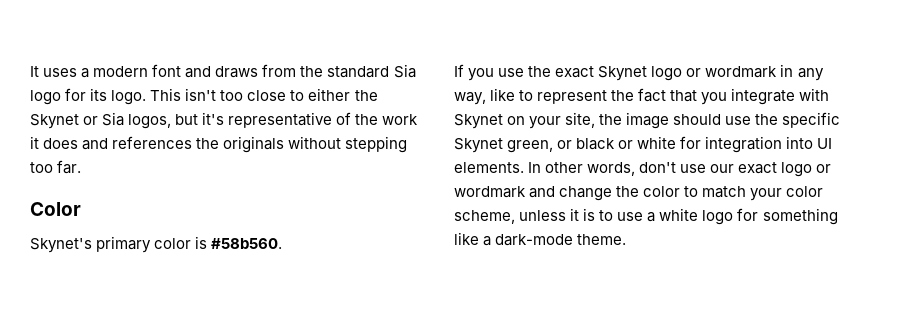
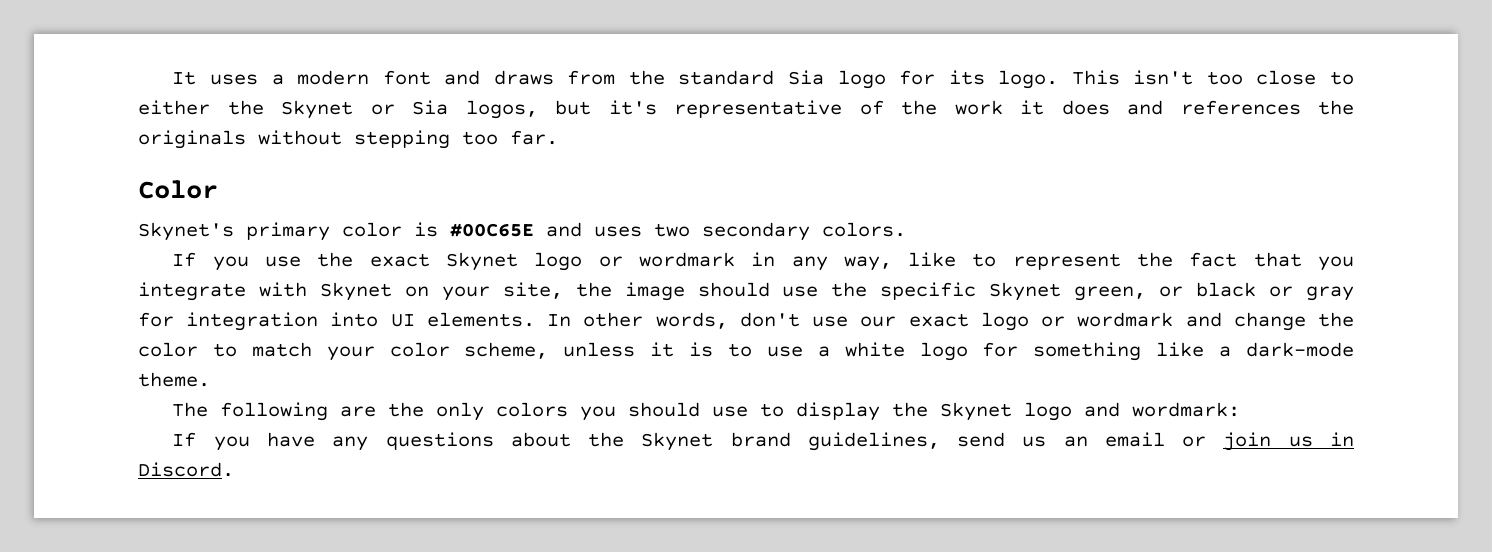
- Skynet's primary color is #58b560.
+ Skynet's primary color is #00C65E and uses two secondary colors.
- If you use the exact Skynet logo or wordmark in any way, like to represent the fact that you integrate with Skynet on your site, the image should use the specific Skynet green, or black or white for integration into UI elements.
+ If you use the exact Skynet logo or wordmark in any way, like to represent the fact that you integrate with Skynet on your site, the image should use the specific Skynet green, or black or gray for integration into UI elements.
+ The following are the only colors you should use to display the Skynet logo and wordmark:
+ If you have any questions about the Skynet brand guidelines, send us an email or join us in Discord.

